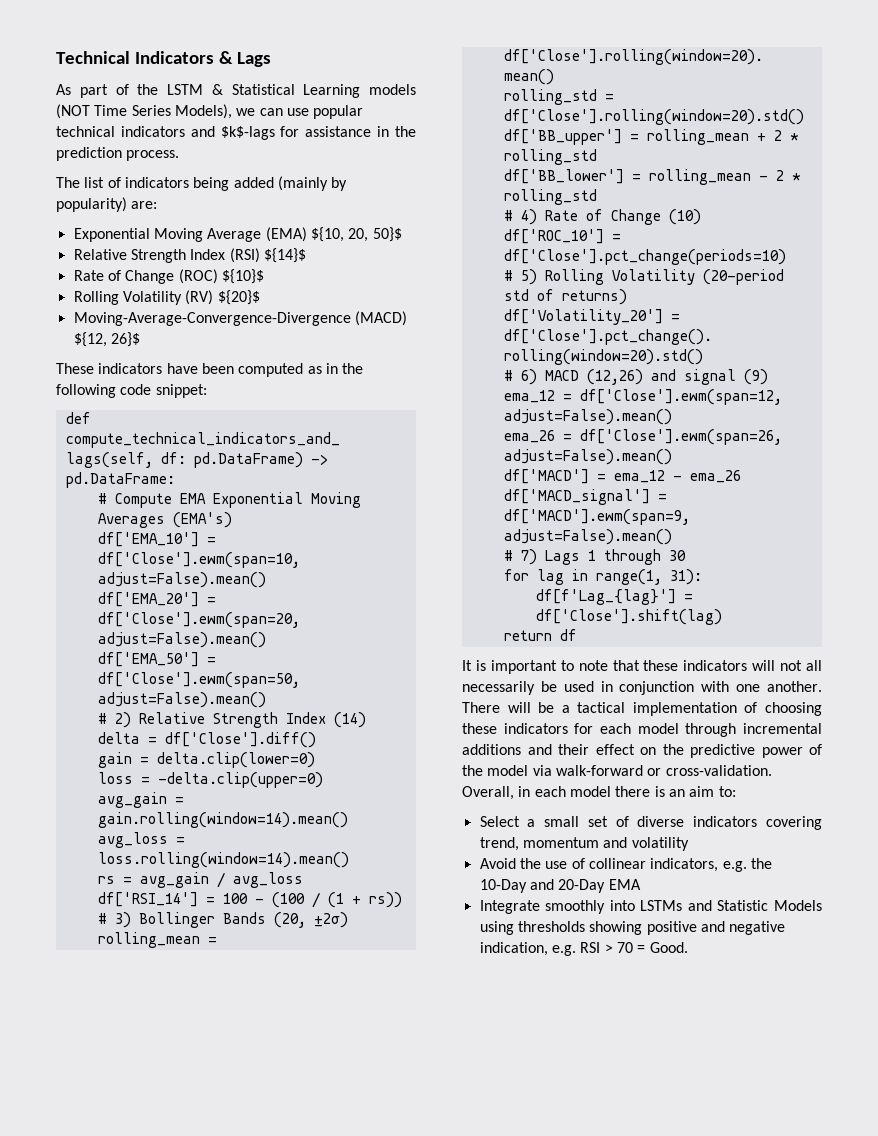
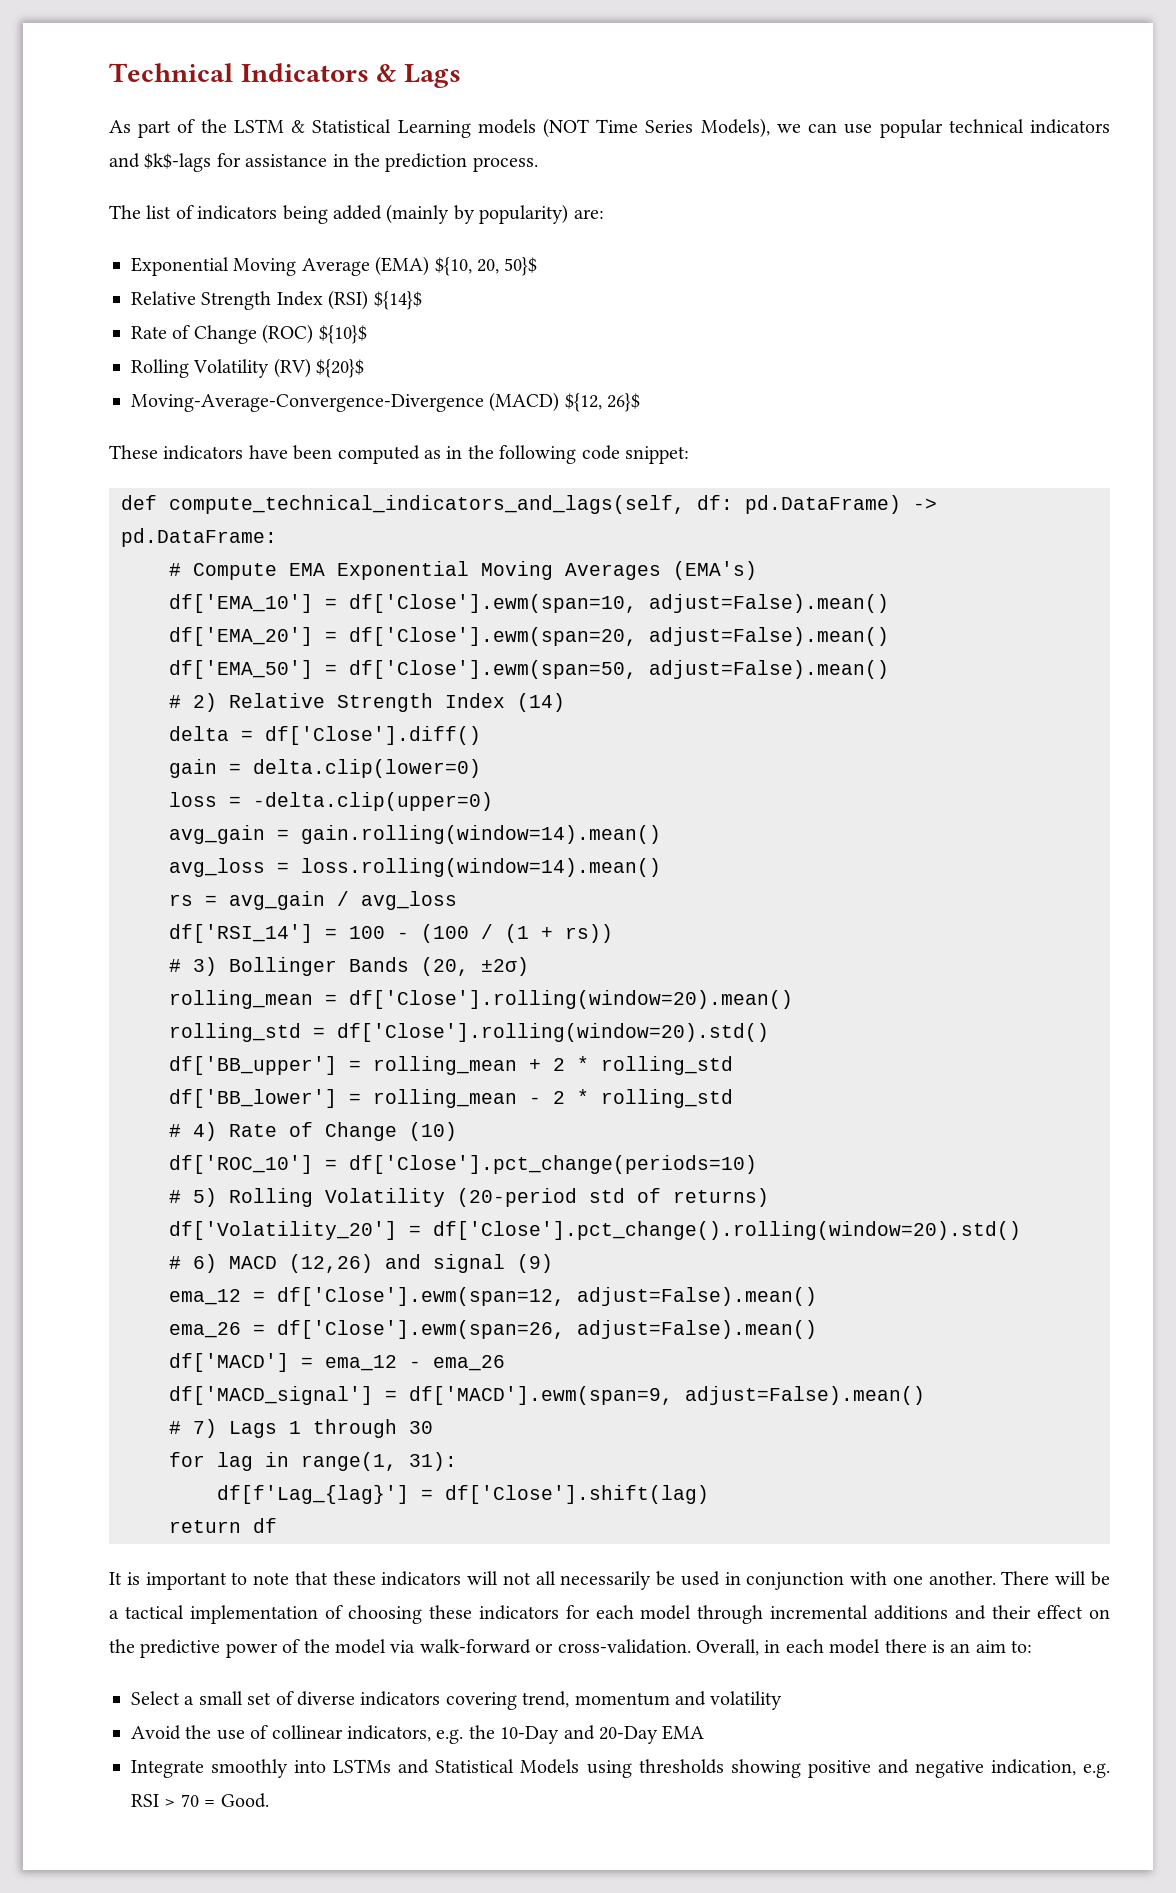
- Integrate smoothly into LSTMs and Statistic Models using thresholds showing positive and negative indication, e.g. RSI > 70 = Good.
+ Integrate smoothly into LSTMs and Statistical Models using thresholds showing positive and negative indication, e.g. RSI > 70 = Good.

